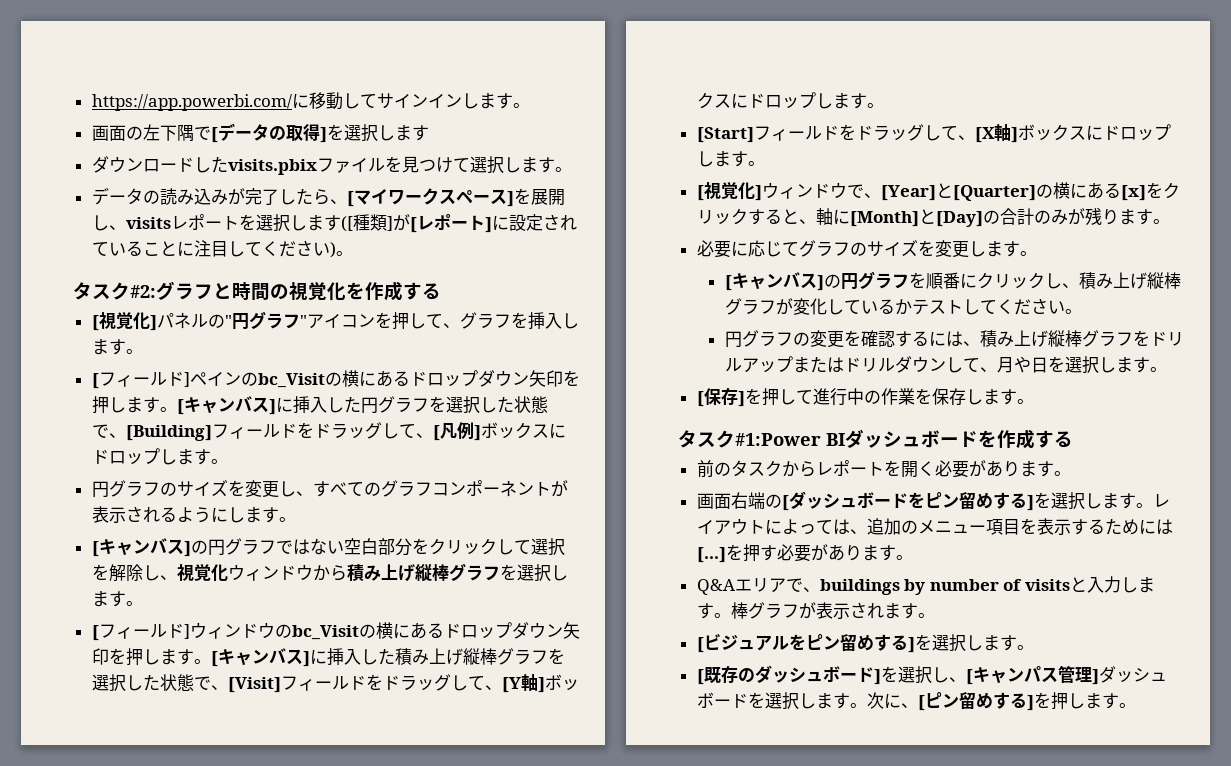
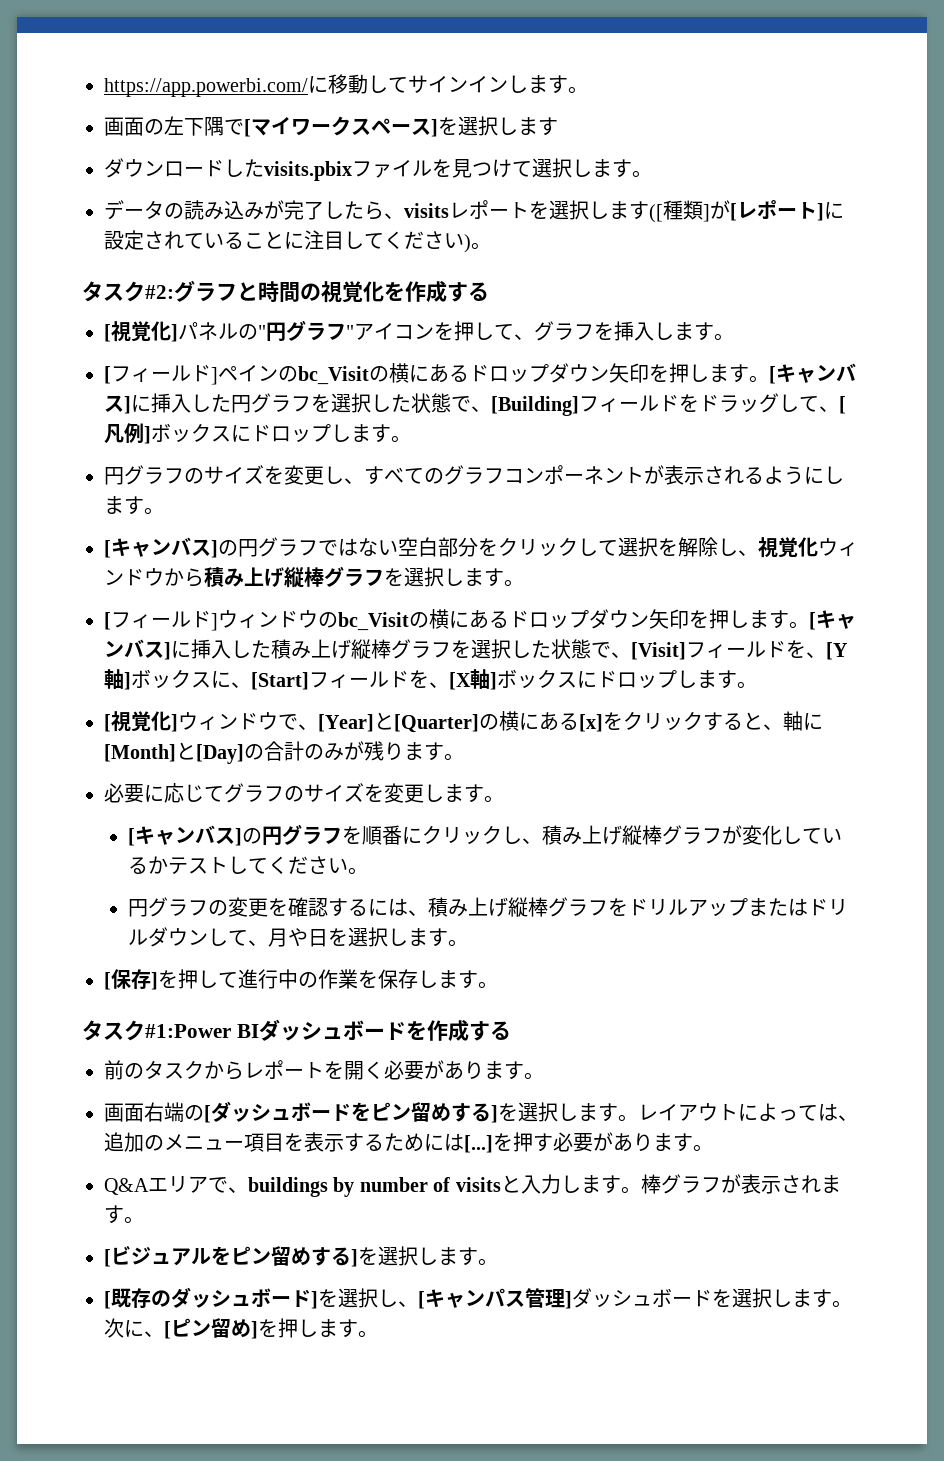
- 画面の左下隅で[データの取得]を選択します
+ 画面の左下隅で[マイワークスペース]を選択します
- データの読み込みが完了したら、[マイワークスペース]を展開し、visitsレポートを選択します([種類]が[レポート]に設定されていることに注目してください)。
+ データの読み込みが完了したら、visitsレポートを選択します([種類]が[レポート]に設定されていることに注目してください)。
- [キャンバス]に挿入した積み上げ縦棒グラフを選択した状態で、[Visit]フィールドをドラッグして、[Y軸]ボックスにドロップします。
- [Start]フィールドをドラッグして、[X軸]ボックスにドロップします。
+ [キャンバス]に挿入した積み上げ縦棒グラフを選択した状態で、[Visit]フィールドを、[Y軸]ボックスに、[Start]フィールドを、[X軸]ボックスにドロップします。
- 次に、[ピン留めする]を押します。
+ 次に、[ピン留め]を押します。

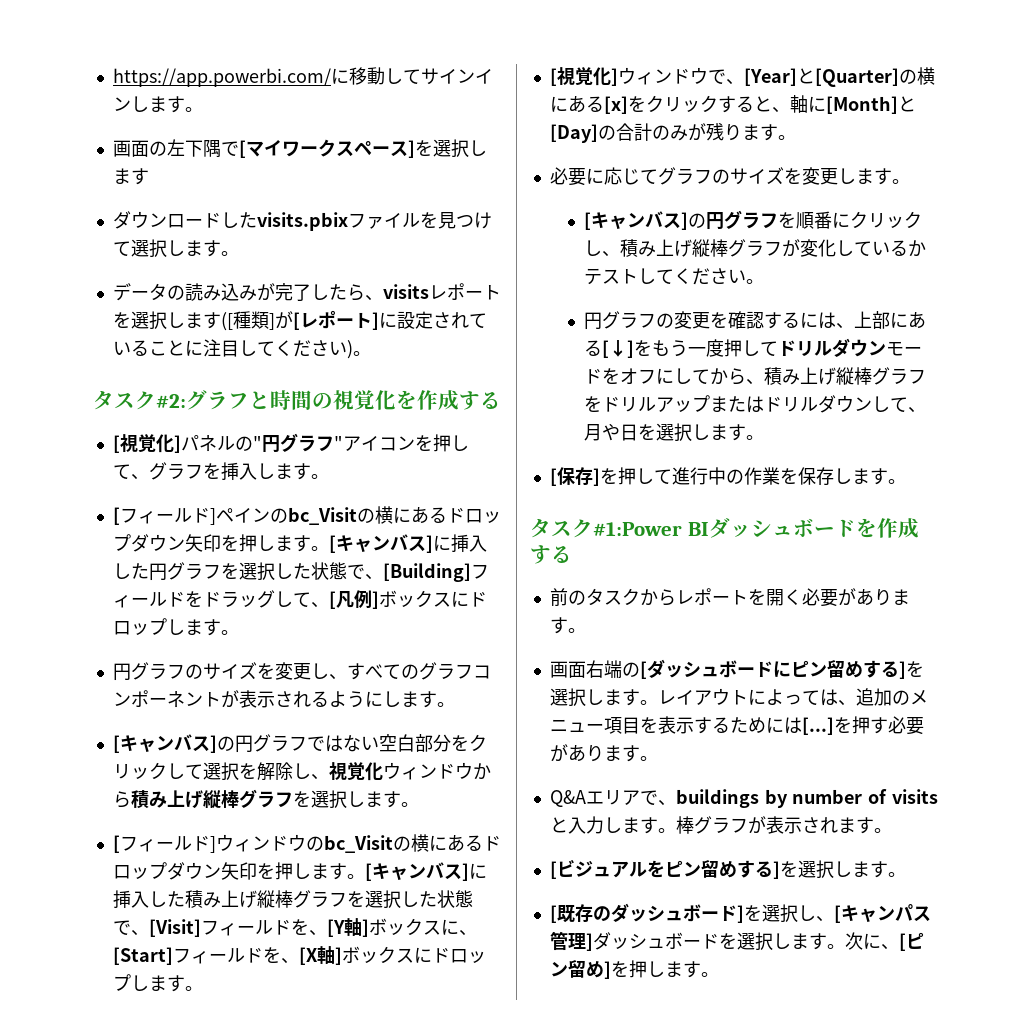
- 円グラフの変更を確認するには、積み上げ縦棒グラフをドリルアップまたはドリルダウンして、月や日を選択します。
+ 円グラフの変更を確認するには、上部にある[↓]をもう一度押してドリルダウンモードをオフにしてから、積み上げ縦棒グラフをドリルアップまたはドリルダウンして、月や日を選択します。
- 画面右端の[ダッシュボードをピン留めする]を選択します。
+ 画面右端の[ダッシュボードにピン留めする]を選択します。

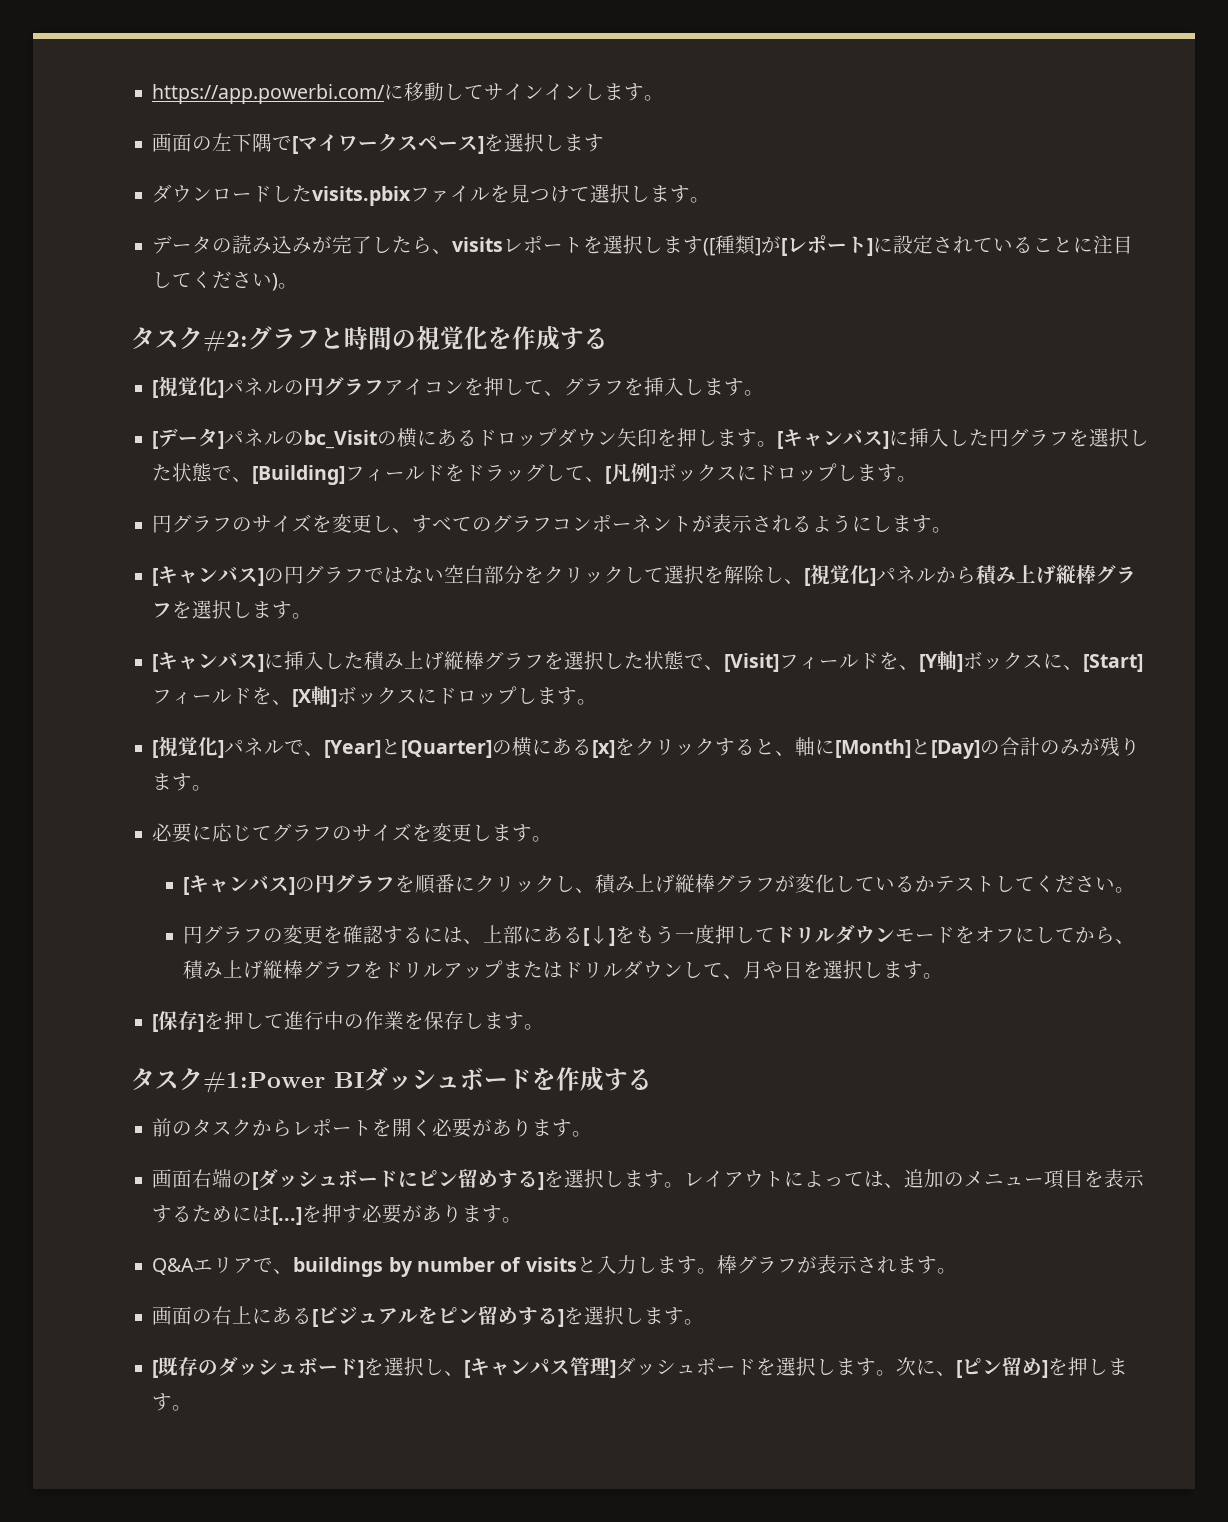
- [視覚化]パネルの"円グラフ"アイコンを押して、グラフを挿入します。
+ [視覚化]パネルの円グラフアイコンを押して、グラフを挿入します。
- [フィールド]ペインのbc_Visitの横にあるドロップダウン矢印を押します。
+ [データ]パネルのbc_Visitの横にあるドロップダウン矢印を押します。
- [キャンバス]の円グラフではない空白部分をクリックして選択を解除し、視覚化ウィンドウから積み上げ縦棒グラフを選択します。
+ [キャンバス]の円グラフではない空白部分をクリックして選択を解除し、[視覚化]パネルから積み上げ縦棒グラフを選択します。
- [フィールド]ウィンドウのbc_Visitの横にあるドロップダウン矢印を押します。[キャンバス]に挿入した積み上げ縦棒グラフを選択した状態で、[Visit]フィールドを、[Y軸]ボックスに、[Start]フィールドを、[X軸]ボックスにドロップします。
+ [キャンバス]に挿入した積み上げ縦棒グラフを選択した状態で、[Visit]フィールドを、[Y軸]ボックスに、[Start]フィールドを、[X軸]ボックスにドロップします。
- [視覚化]ウィンドウで、[Year]と[Quarter]の横にある[x]をクリックすると、軸に[Month]と[Day]の合計のみが残ります。
+ [視覚化]パネルで、[Year]と[Quarter]の横にある[x]をクリックすると、軸に[Month]と[Day]の合計のみが残ります。
- [ビジュアルをピン留めする]を選択します。
+ 画面の右上にある[ビジュアルをピン留めする]を選択します。

